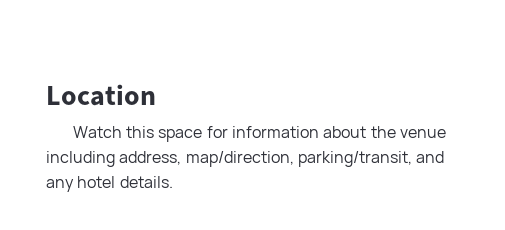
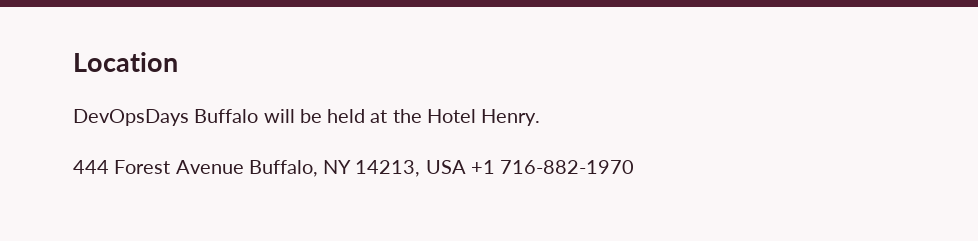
- Watch this space for information about the venue including address, map/direction, parking/transit, and any hotel details.
+ DevOpsDays Buffalo will be held at the Hotel Henry.
+ 444 Forest Avenue Buffalo, NY 14213, USA +1 716-882-1970

